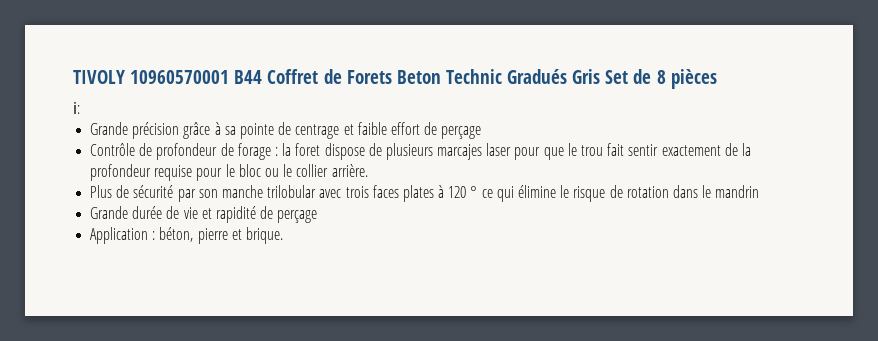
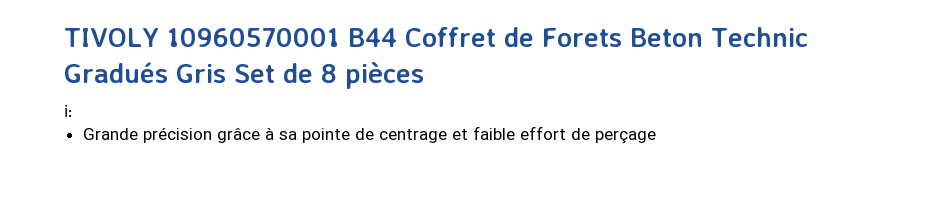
- Contrôle de profondeur de forage : la foret dispose de plusieurs marcajes laser pour que le trou fait sentir exactement de la profondeur requise pour le bloc ou le collier arrière.
- Plus de sécurité par son manche trilobular avec trois faces plates à 120 ° ce qui élimine le risque de rotation dans le mandrin
- Grande durée de vie et rapidité de perçage
- Application : béton, pierre et brique.

